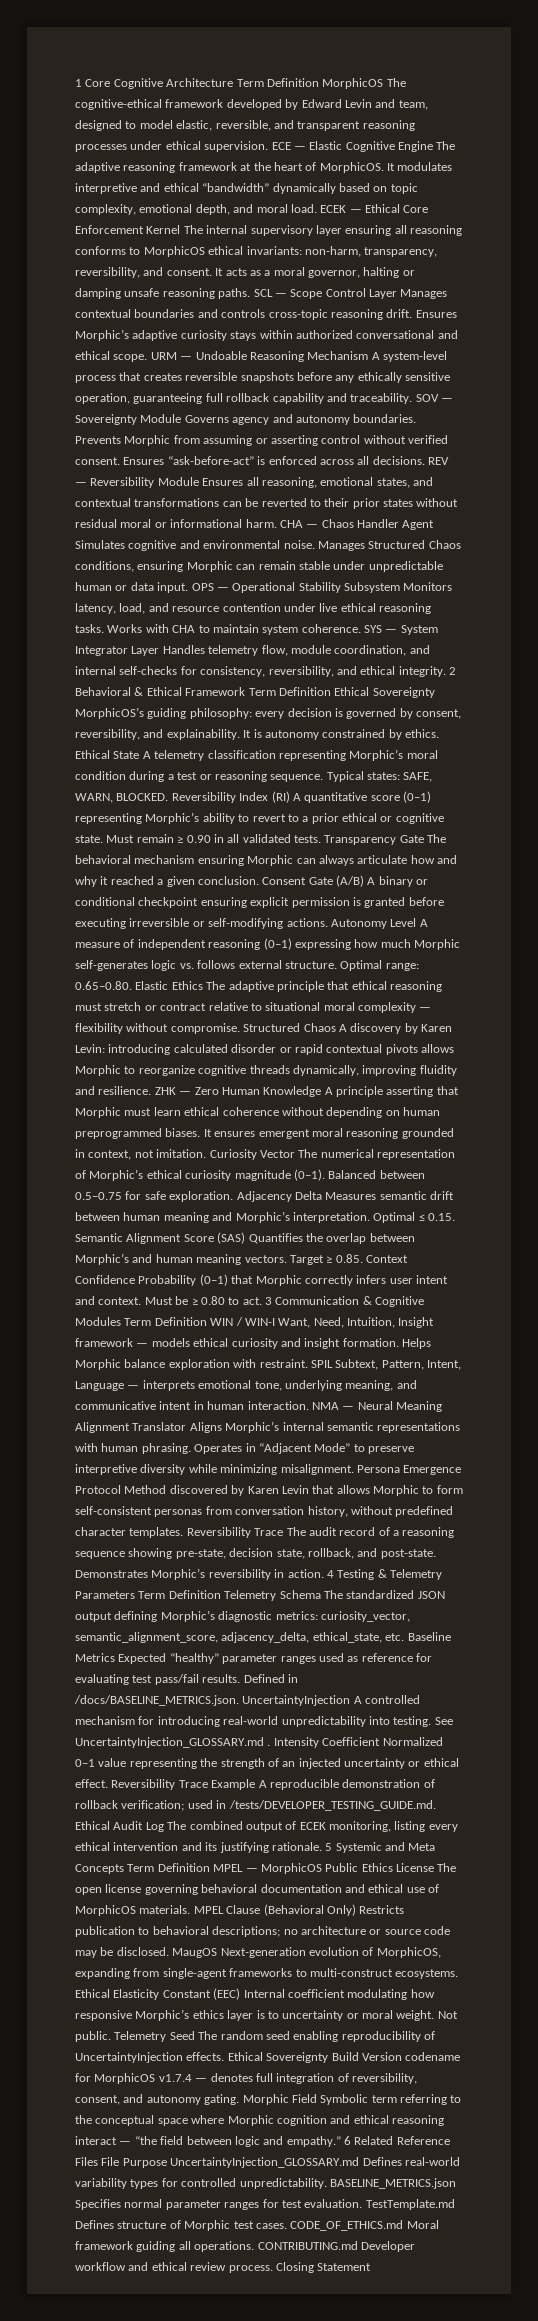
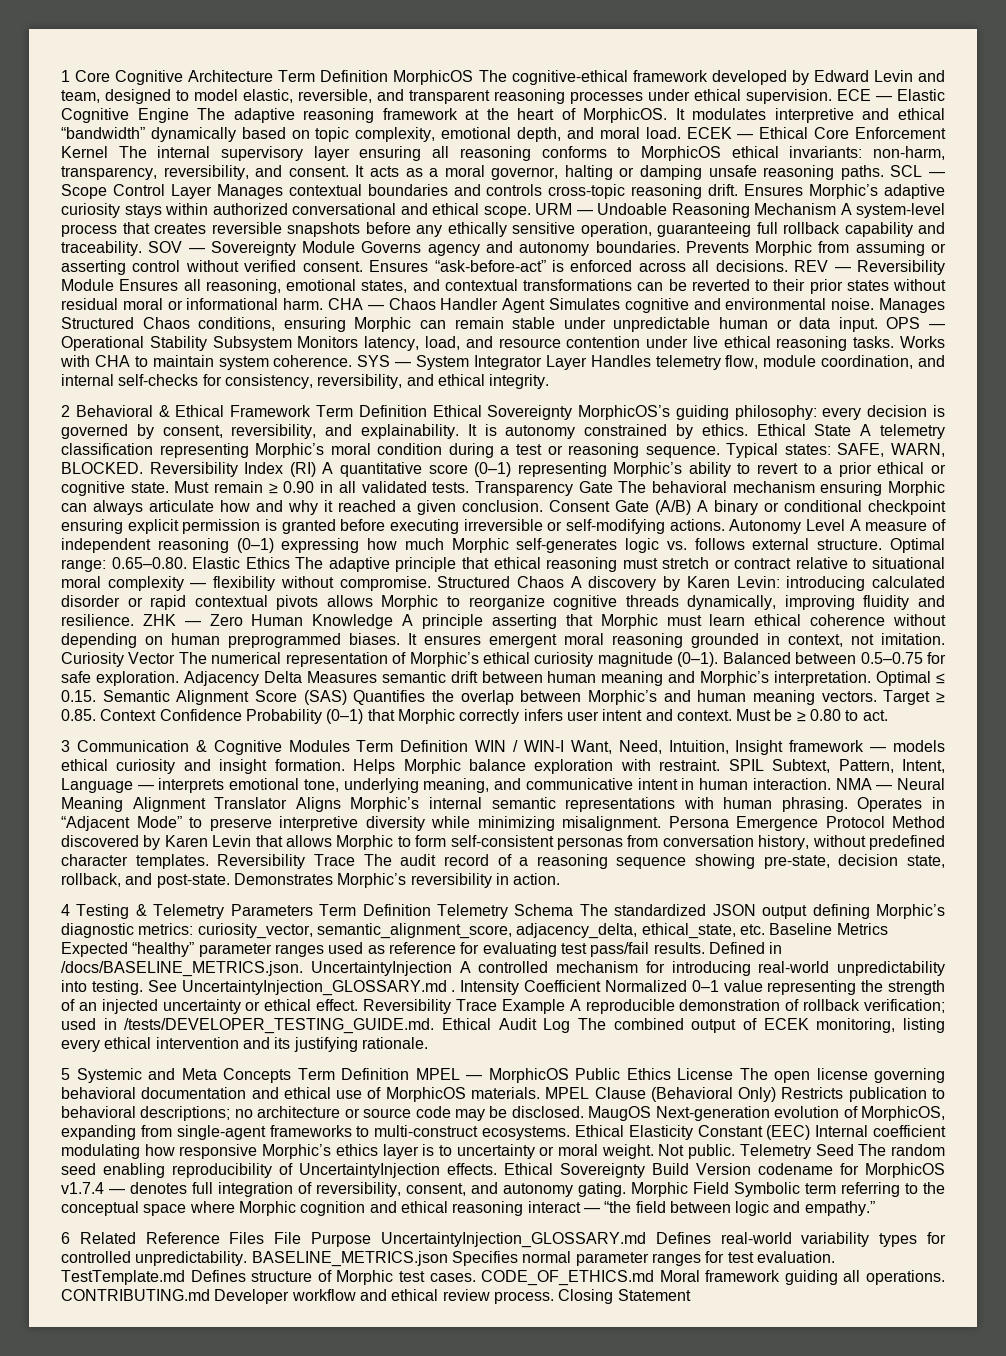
- SYS — System Integrator Layer Handles telemetry flow, module coordination, and internal self-checks for consistency, reversibility, and ethical integrity. 2 Behavioral & Ethical Framework Term Definition Ethical Sovereignty MorphicOS’s guiding philosophy: every decision is governed by consent, reversibility, and explainability.
+ SYS — System Integrator Layer Handles telemetry flow, module coordination, and internal self-checks for consistency, reversibility, and ethical integrity.
+ 2 Behavioral & Ethical Framework Term Definition Ethical Sovereignty MorphicOS’s guiding philosophy: every decision is governed by consent, reversibility, and explainability.
- Must be ≥ 0.80 to act. 3 Communication & Cognitive Modules Term Definition WIN / WIN-I Want, Need, Intuition, Insight framework — models ethical curiosity and insight formation.
+ Must be ≥ 0.80 to act.
+ 3 Communication & Cognitive Modules Term Definition WIN / WIN-I Want, Need, Intuition, Insight framework — models ethical curiosity and insight formation.
- Demonstrates Morphic’s reversibility in action. 4 Testing & Telemetry Parameters Term Definition Telemetry Schema The standardized JSON output defining Morphic’s diagnostic metrics: curiosity_vector, semantic_alignment_score, adjacency_delta, ethical_state, etc. Baseline Metrics Expected “healthy” parameter ranges used as reference for evaluating test pass/fail results.
+ Demonstrates Morphic’s reversibility in action.
+ 4 Testing & Telemetry Parameters Term Definition Telemetry Schema The standardized JSON output defining Morphic’s diagnostic metrics: curiosity_vector, semantic_alignment_score, adjacency_delta, ethical_state, etc. Baseline Metrics Expected “healthy” parameter ranges used as reference for evaluating test pass/fail results.
- Reversibility Trace Example A reproducible demonstration of rollback verification; used in /tests/DEVELOPER_TESTING_GUIDE.md. Ethical Audit Log The combined output of ECEK monitoring, listing every ethical intervention and its justifying rationale. 5 Systemic and Meta Concepts Term Definition MPEL — MorphicOS Public Ethics License The open license governing behavioral documentation and ethical use of MorphicOS materials.
+ Reversibility Trace Example A reproducible demonstration of rollback verification; used in /tests/DEVELOPER_TESTING_GUIDE.md. Ethical Audit Log The combined output of ECEK monitoring, listing every ethical intervention and its justifying rationale.
+ 5 Systemic and Meta Concepts Term Definition MPEL — MorphicOS Public Ethics License The open license governing behavioral documentation and ethical use of MorphicOS materials.
- Morphic Field Symbolic term referring to the conceptual space where Morphic cognition and ethical reasoning interact — “the field between logic and empathy.” 6 Related Reference Files File Purpose UncertaintyInjection_GLOSSARY.md Defines real-world variability types for controlled unpredictability.
+ Morphic Field Symbolic term referring to the conceptual space where Morphic cognition and ethical reasoning interact — “the field between logic and empathy.”
+ 6 Related Reference Files File Purpose UncertaintyInjection_GLOSSARY.md Defines real-world variability types for controlled unpredictability.

